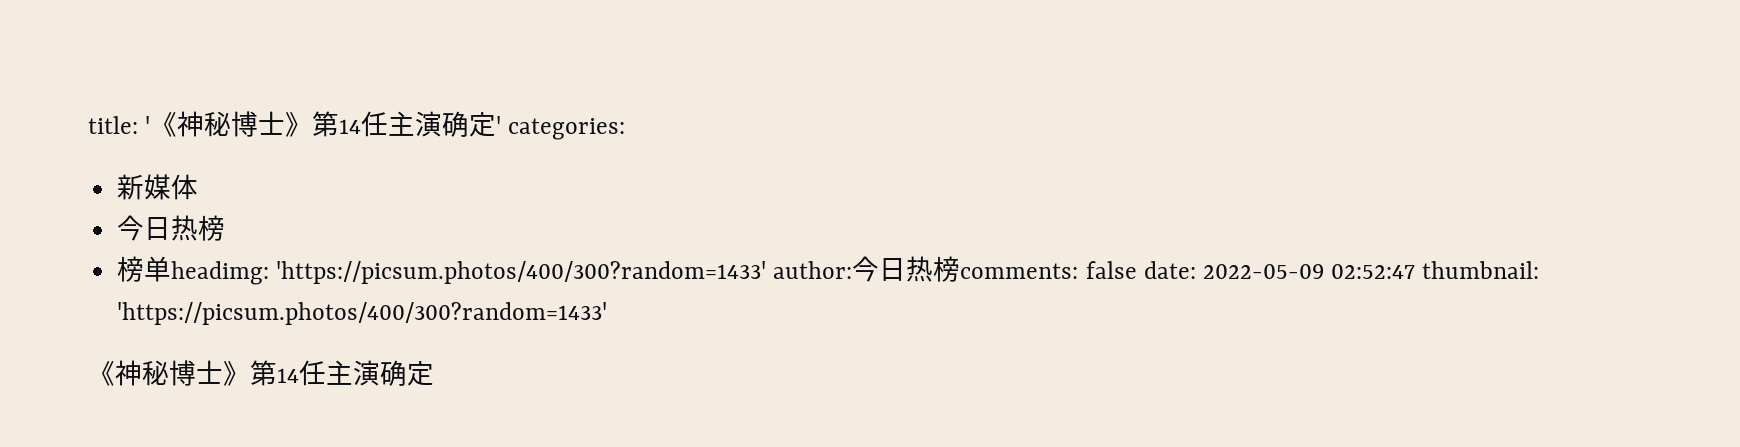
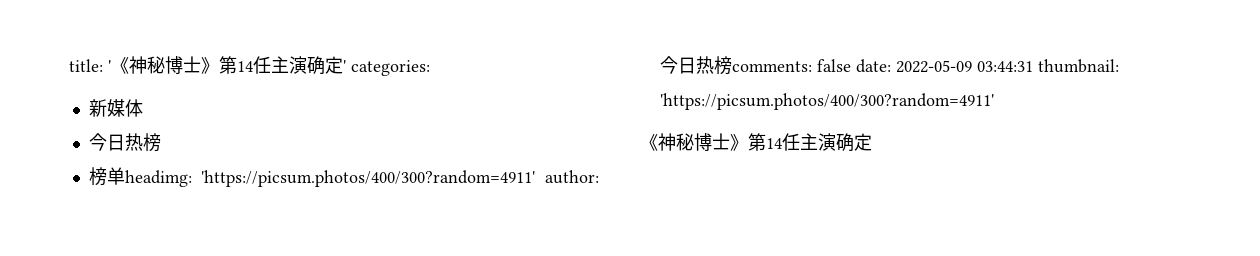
- 榜单headimg: 'https://picsum.photos/400/300?random=1433' author:今日热榜comments: false date: 2022-05-09 02:52:47 thumbnail: 'https://picsum.photos/400/300?random=1433'
+ 榜单headimg: 'https://picsum.photos/400/300?random=4911' author:今日热榜comments: false date: 2022-05-09 03:44:31 thumbnail: 'https://picsum.photos/400/300?random=4911'

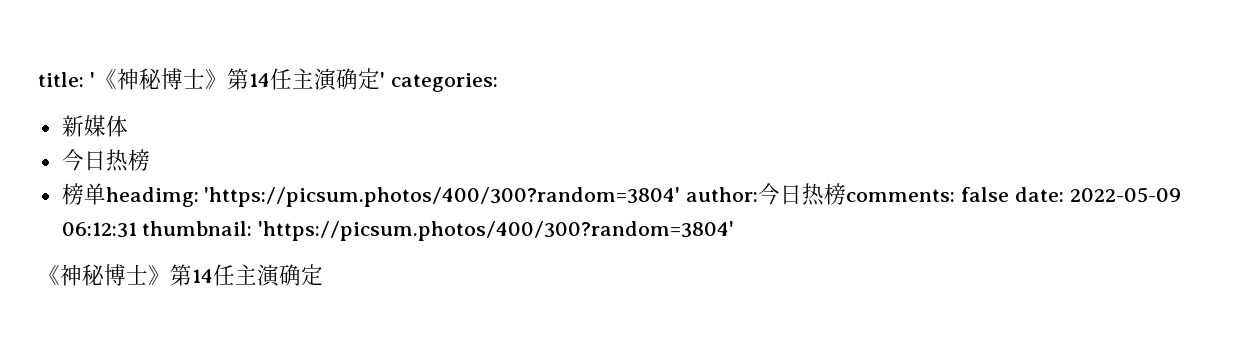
- 榜单headimg: 'https://picsum.photos/400/300?random=4911' author:今日热榜comments: false date: 2022-05-09 03:44:31 thumbnail: 'https://picsum.photos/400/300?random=4911'
+ 榜单headimg: 'https://picsum.photos/400/300?random=3804' author:今日热榜comments: false date: 2022-05-09 06:12:31 thumbnail: 'https://picsum.photos/400/300?random=3804'

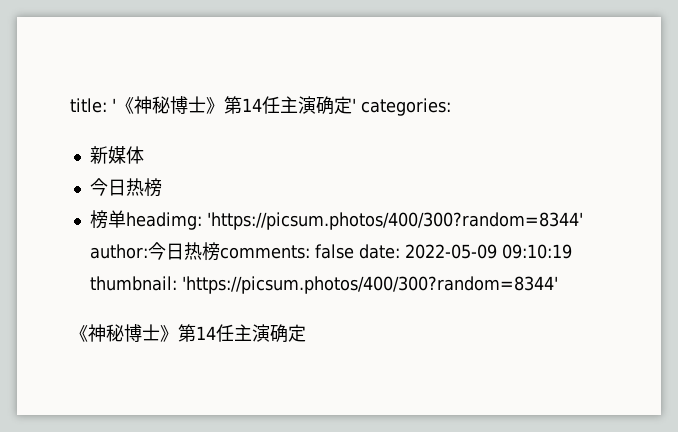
- 榜单headimg: 'https://picsum.photos/400/300?random=3804' author:今日热榜comments: false date: 2022-05-09 06:12:31 thumbnail: 'https://picsum.photos/400/300?random=3804'
+ 榜单headimg: 'https://picsum.photos/400/300?random=8344' author:今日热榜comments: false date: 2022-05-09 09:10:19 thumbnail: 'https://picsum.photos/400/300?random=8344'

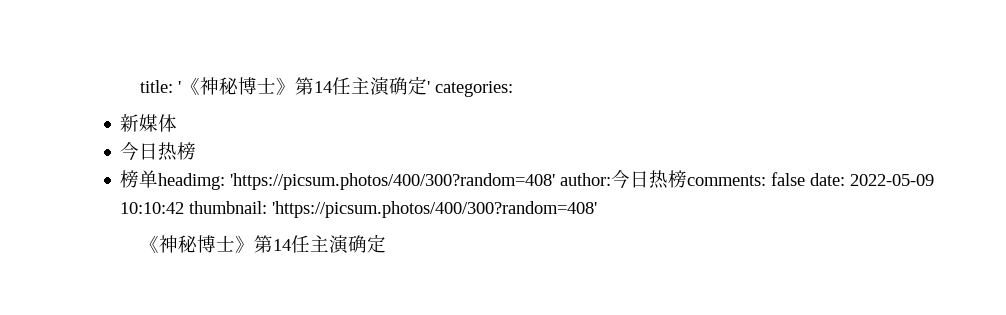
- 榜单headimg: 'https://picsum.photos/400/300?random=8344' author:今日热榜comments: false date: 2022-05-09 09:10:19 thumbnail: 'https://picsum.photos/400/300?random=8344'
+ 榜单headimg: 'https://picsum.photos/400/300?random=408' author:今日热榜comments: false date: 2022-05-09 10:10:42 thumbnail: 'https://picsum.photos/400/300?random=408'

